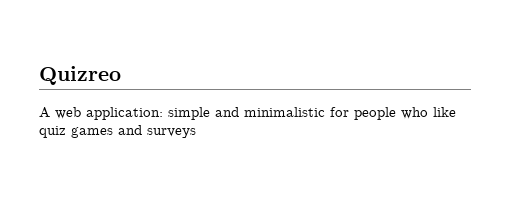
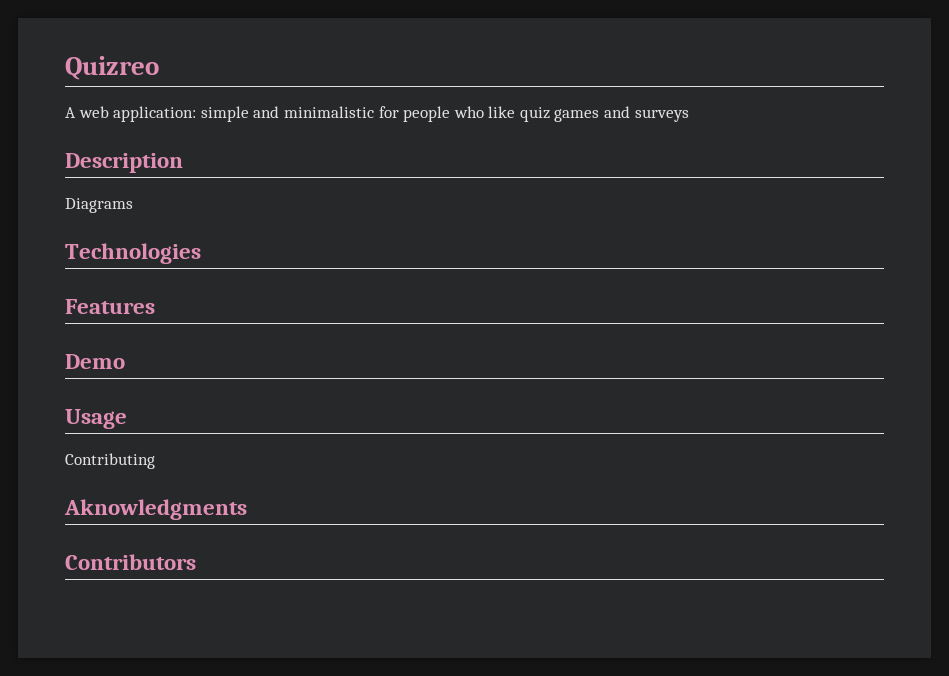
+ Description
+ Diagrams
+ Technologies
+ Features
+ Demo
+ Usage
+ Contributing
+ Aknowledgments
+ Contributors

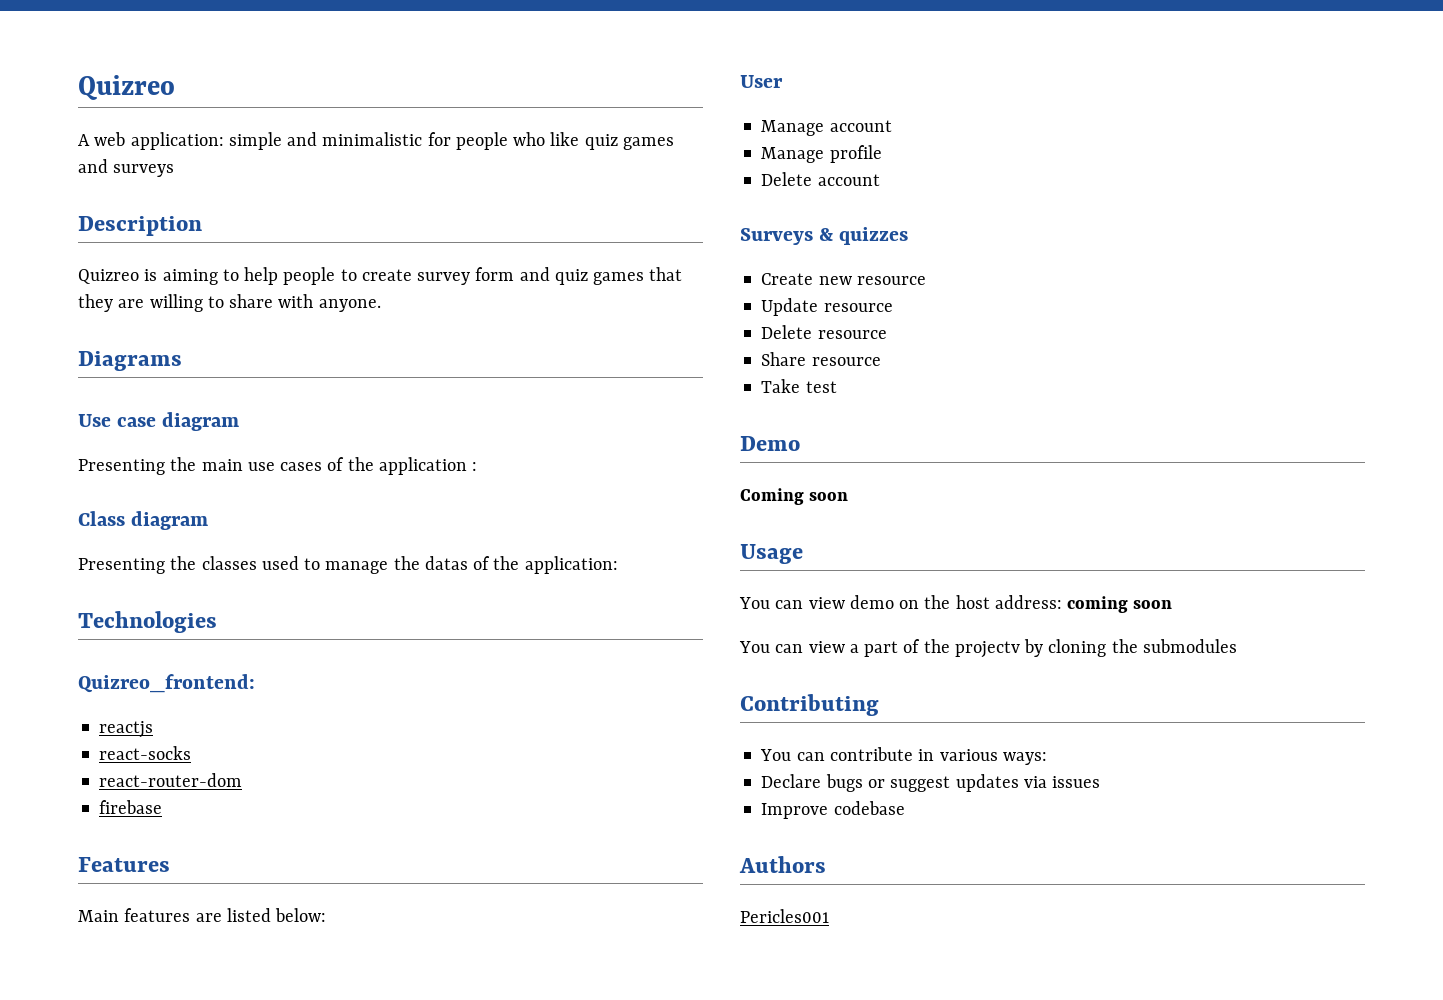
+ Quizreo is aiming to help people to create survey form and quiz games that they are willing to share with anyone.
  Diagrams
+ Use case diagram
+ Presenting the main use cases of the application :
+ Class diagram
+ Presenting the classes used to manage the datas of the application:
  Technologies
+ Quizreo_frontend:
+ reactjs
+ react-socks
+ react-router-dom
+ firebase
  Features
+ Main features are listed below:
+ User
+ Manage account
+ Manage profile
+ Delete account
+ Surveys & quizzes
+ Create new resource
+ Update resource
+ Delete resource
+ Share resource
+ Take test
+ Coming soon
+ You can view demo on the host address: coming soon
+ You can view a part of the projectv by cloning the submodules
  Contributing
- Aknowledgments
- Contributors
+ You can contribute in various ways:
+ Declare bugs or suggest updates via issues
+ Improve codebase
+ Authors
+ Pericles001

